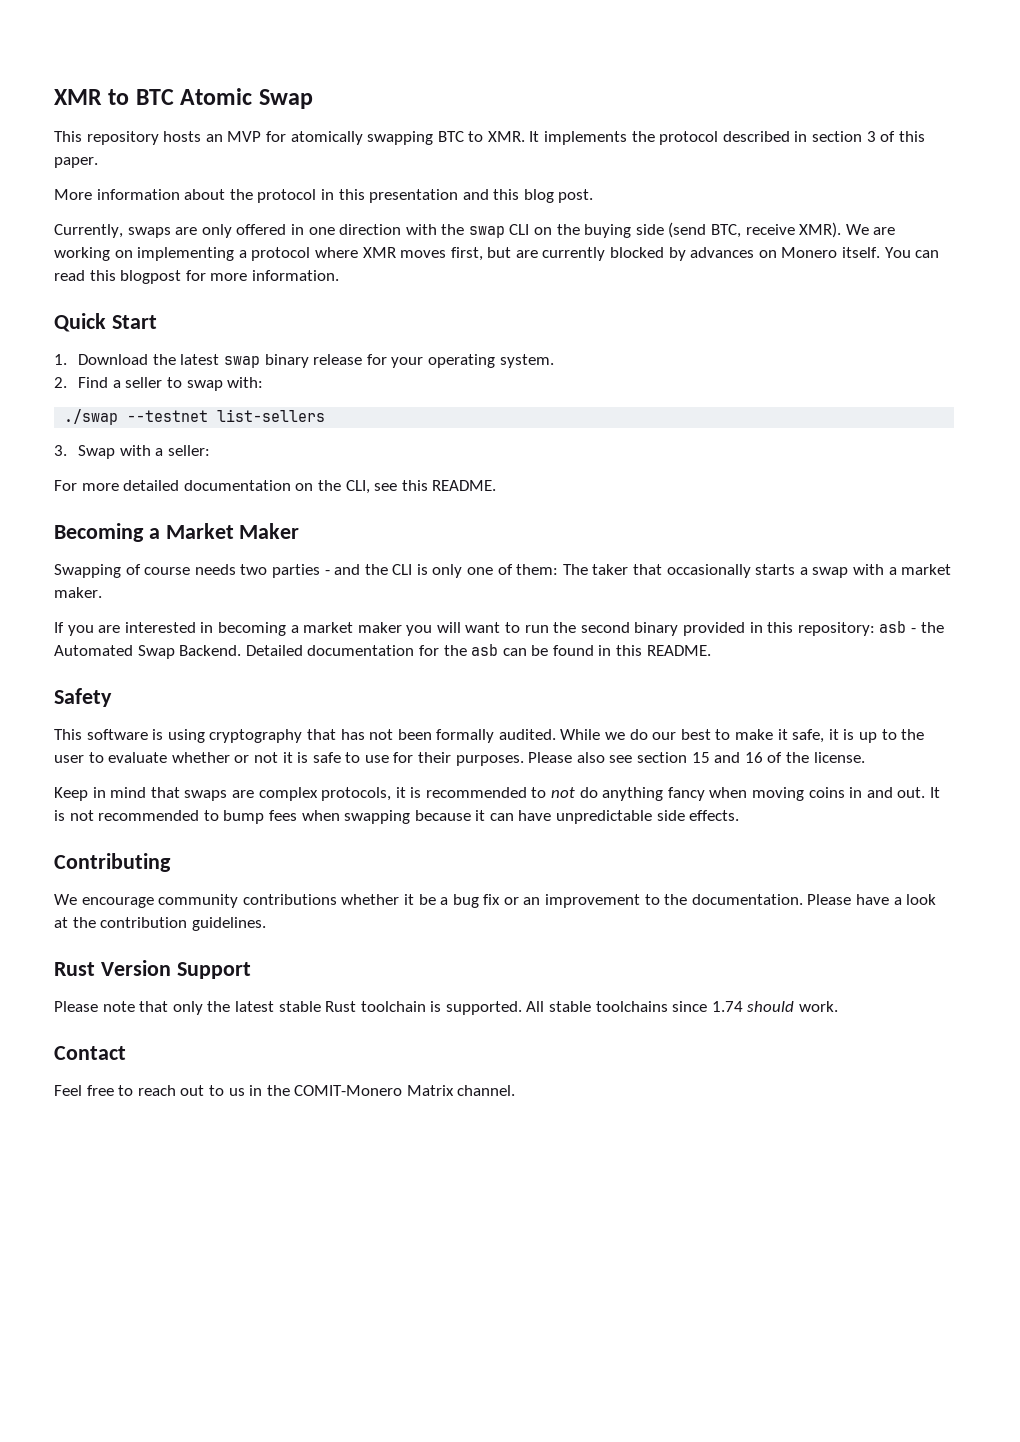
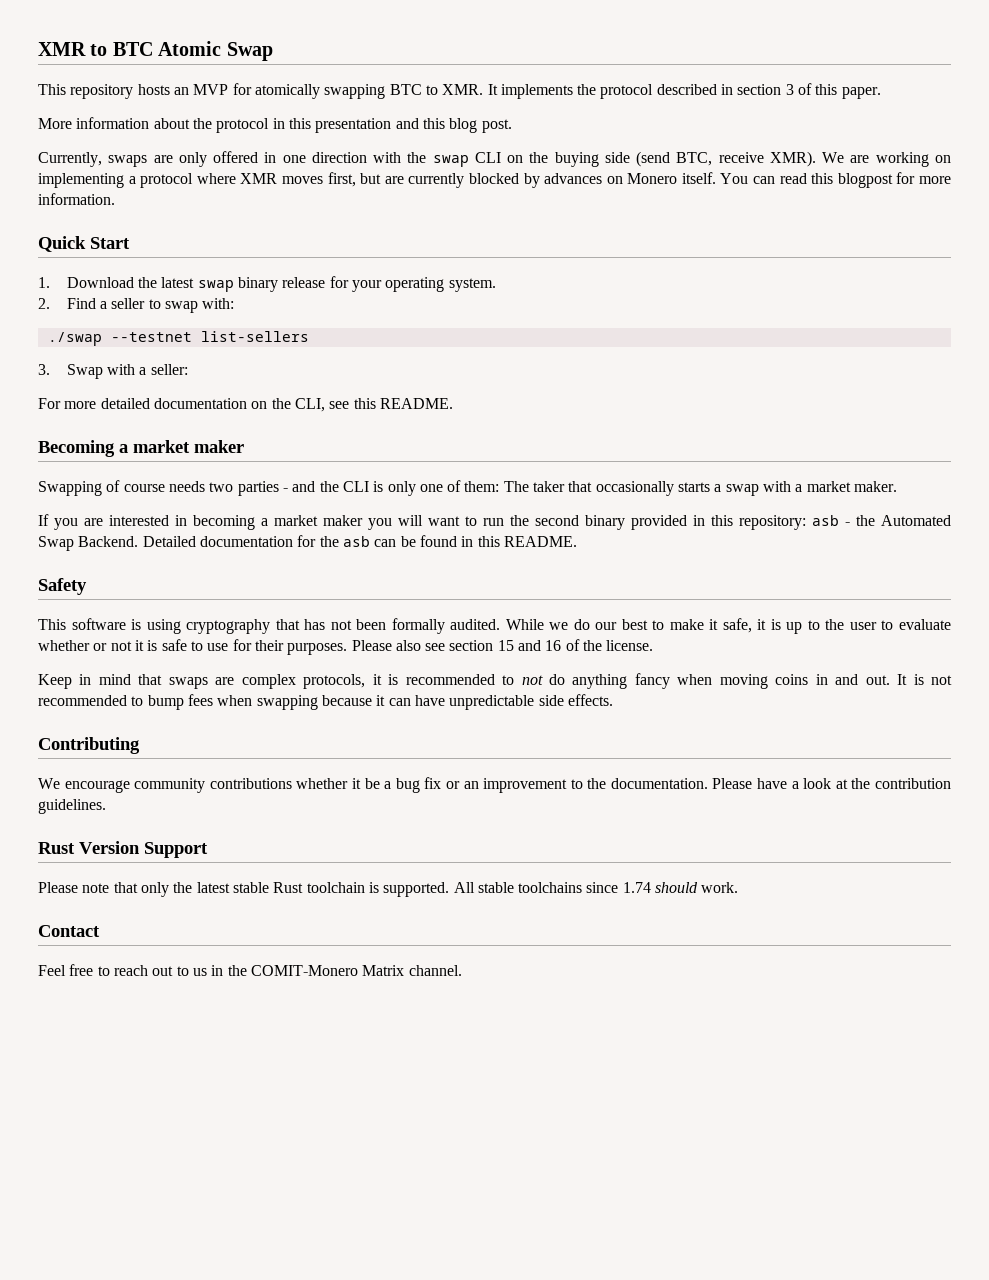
- Becoming a Market Maker
+ Becoming a market maker

